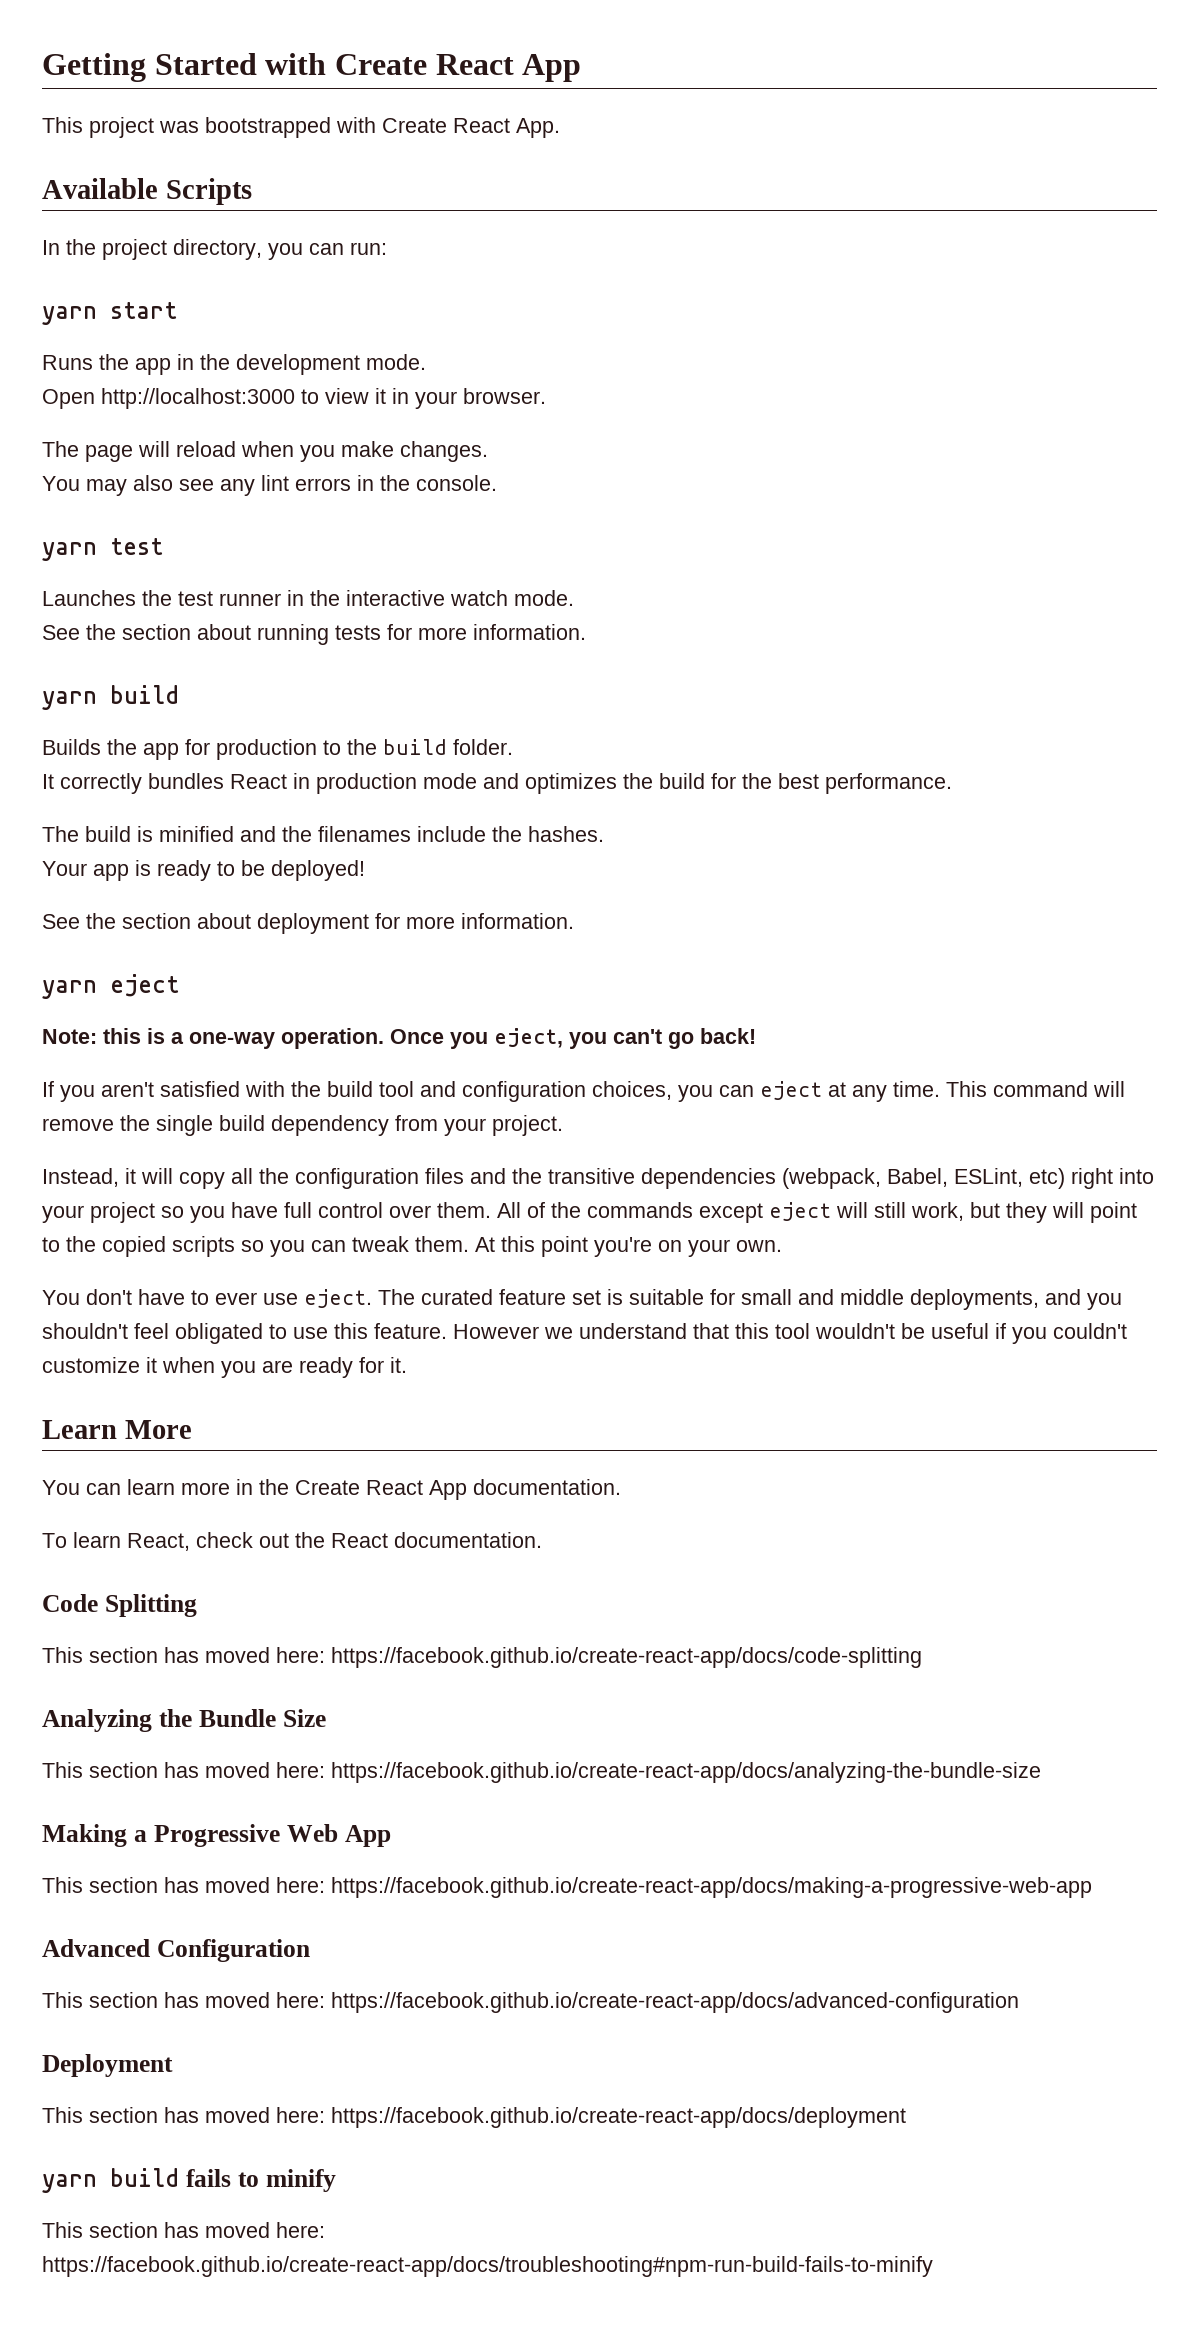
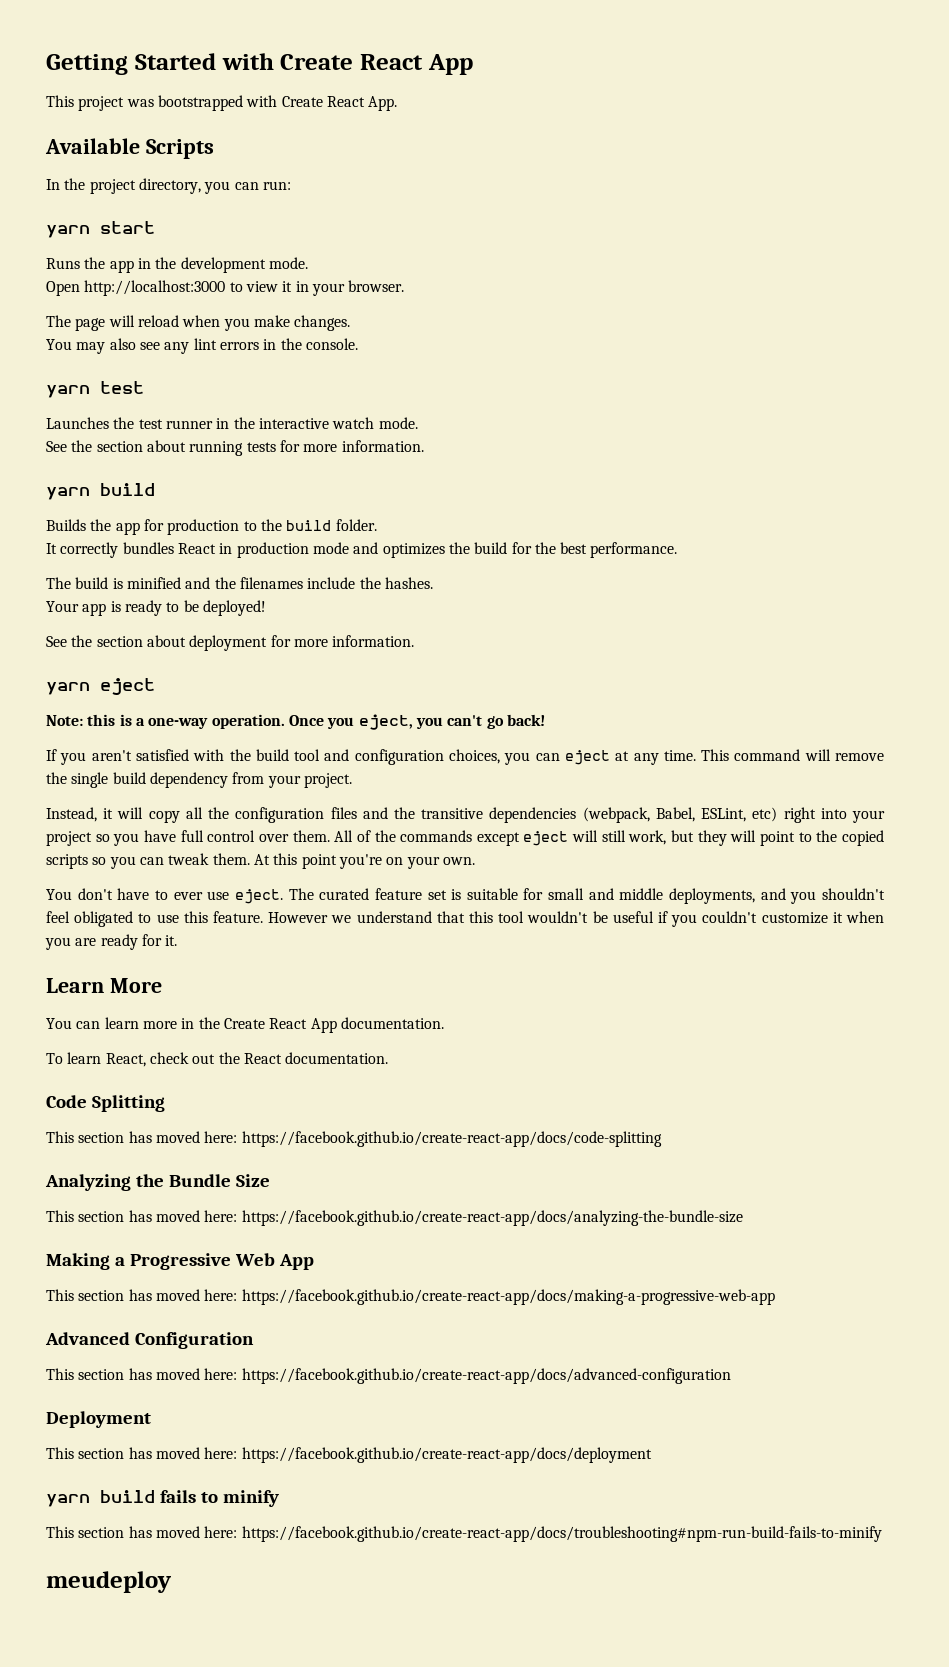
+ meudeploy

